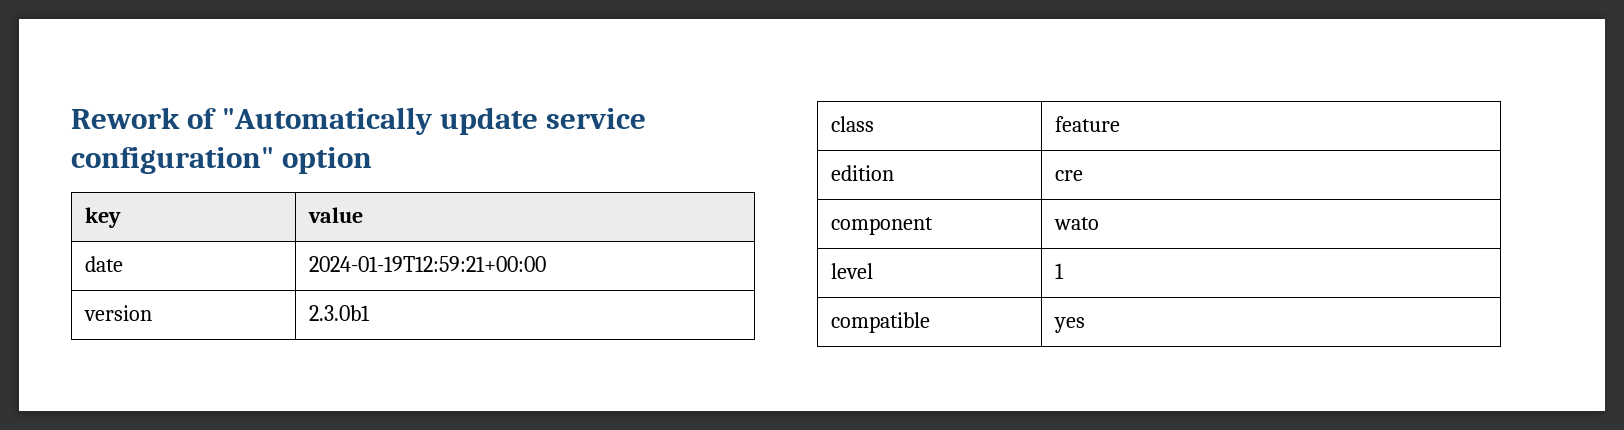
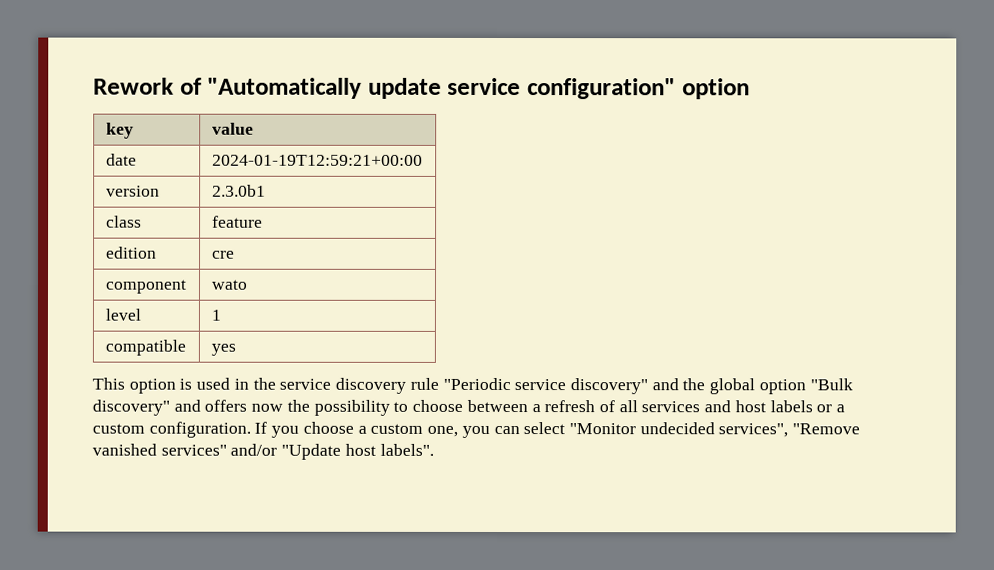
+ This option is used in the service discovery rule "Periodic service discovery" and the global option "Bulk discovery" and offers now the possibility to choose between a refresh of all services and host labels or a custom configuration. If you choose a custom one, you can select "Monitor undecided services", "Remove vanished services" and/or "Update host labels".

